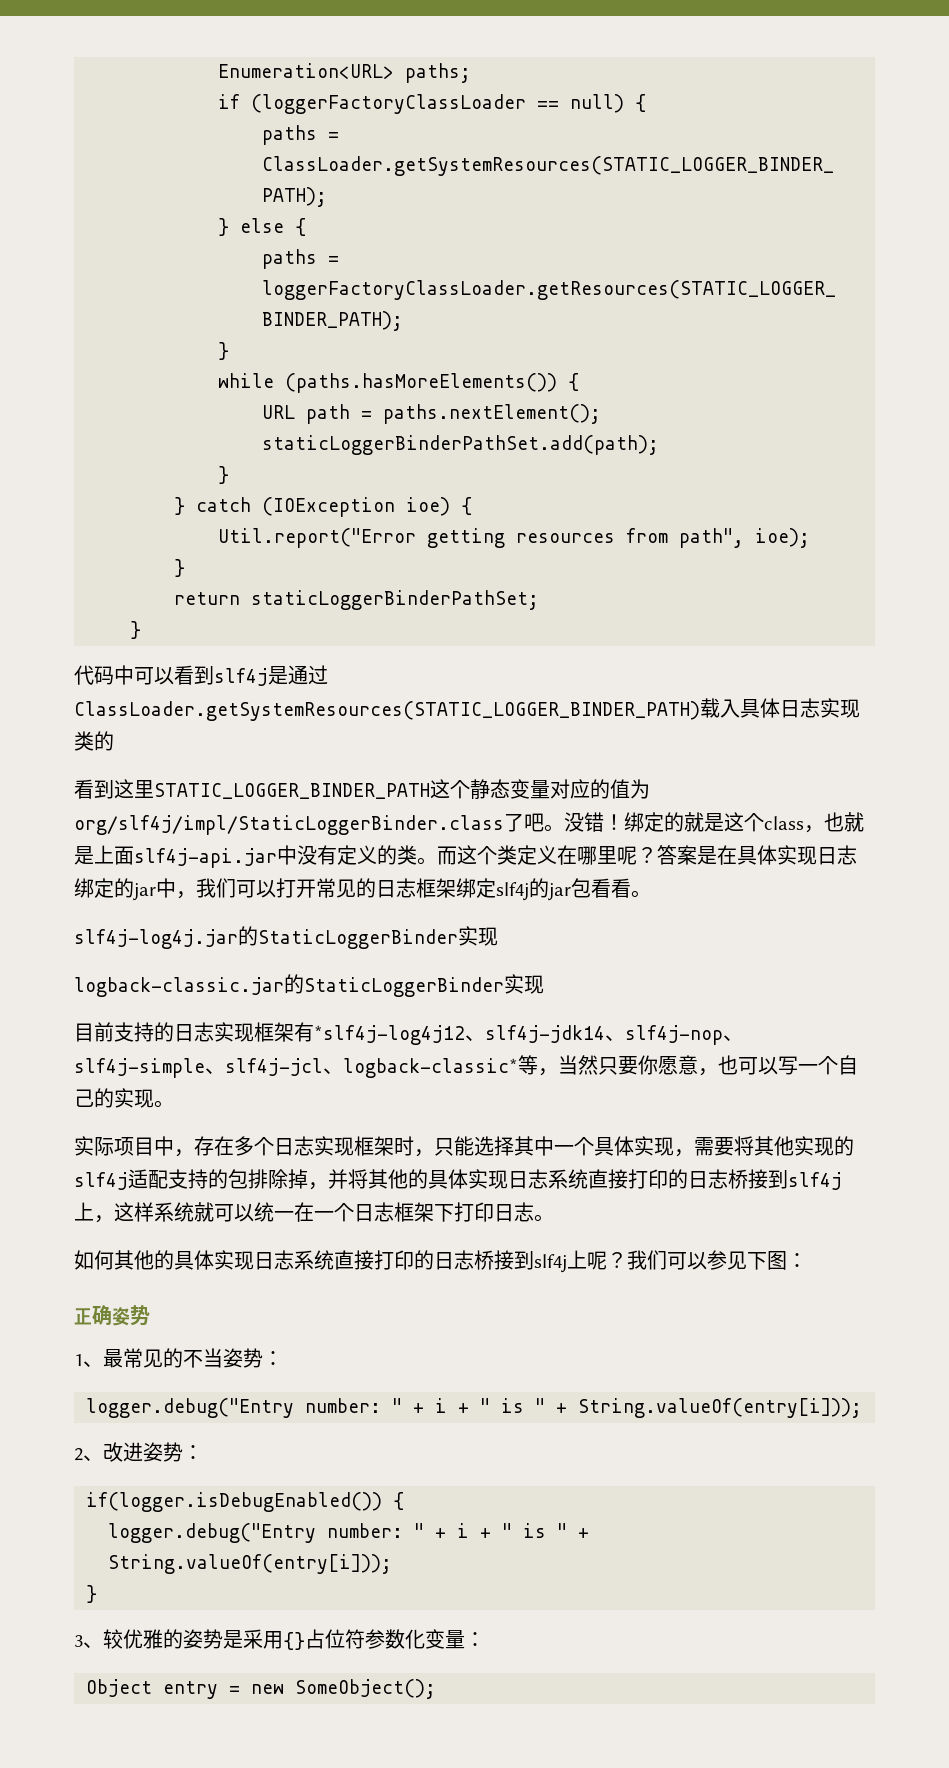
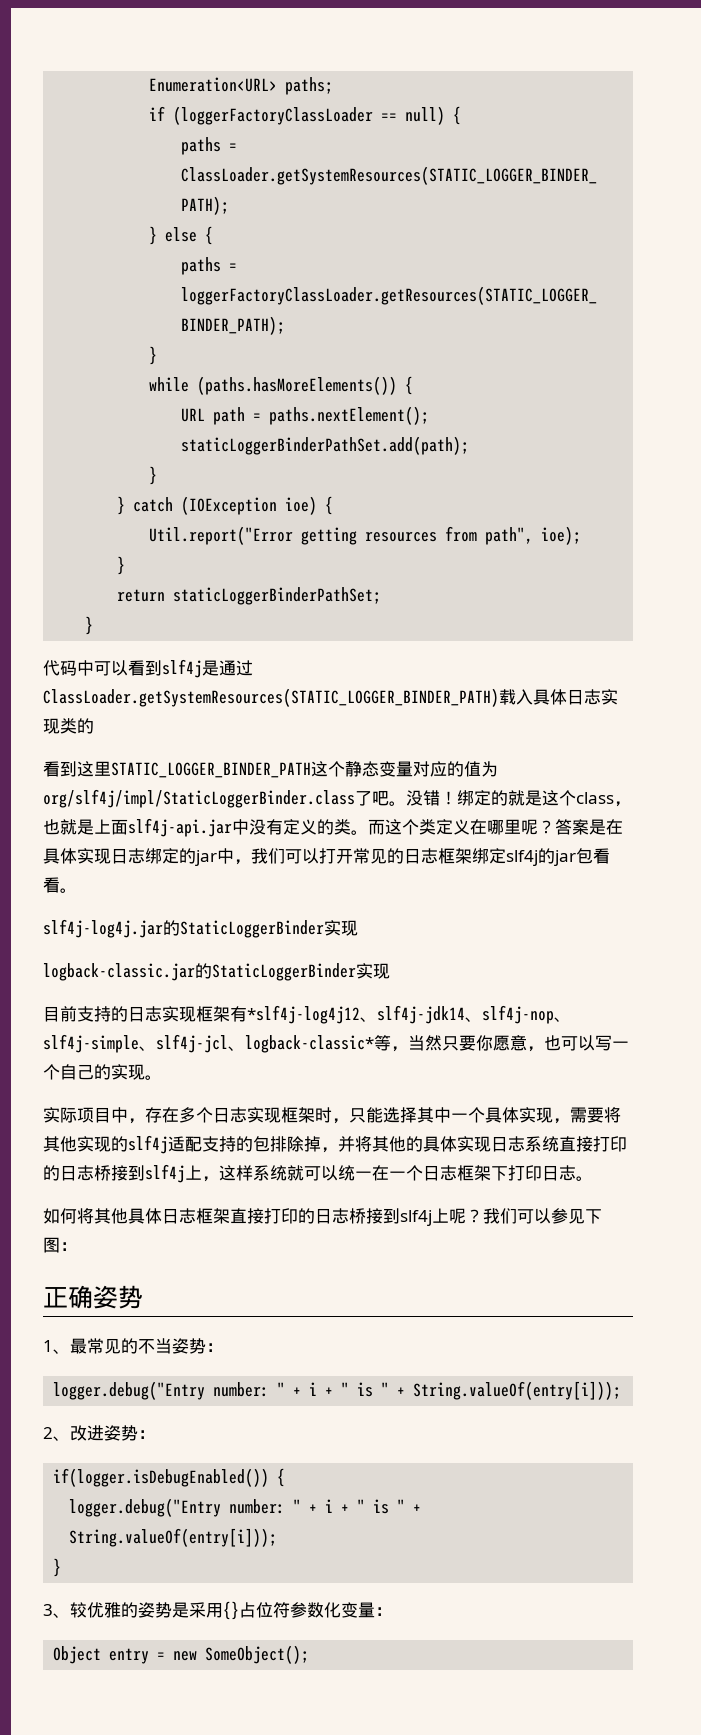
- 如何其他的具体实现日志系统直接打印的日志桥接到slf4j上呢？
+ 如何将其他具体日志框架直接打印的日志桥接到slf4j上呢？

